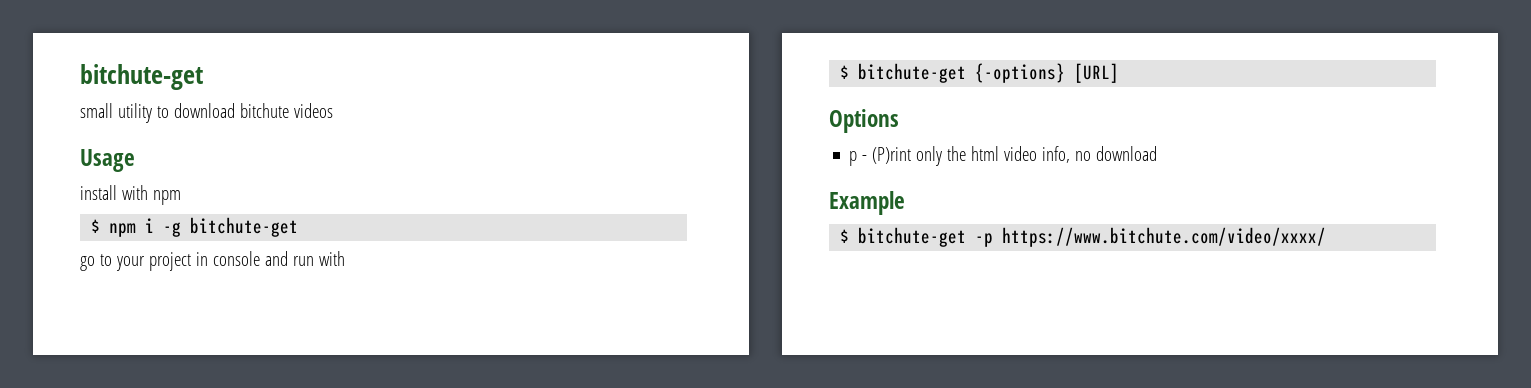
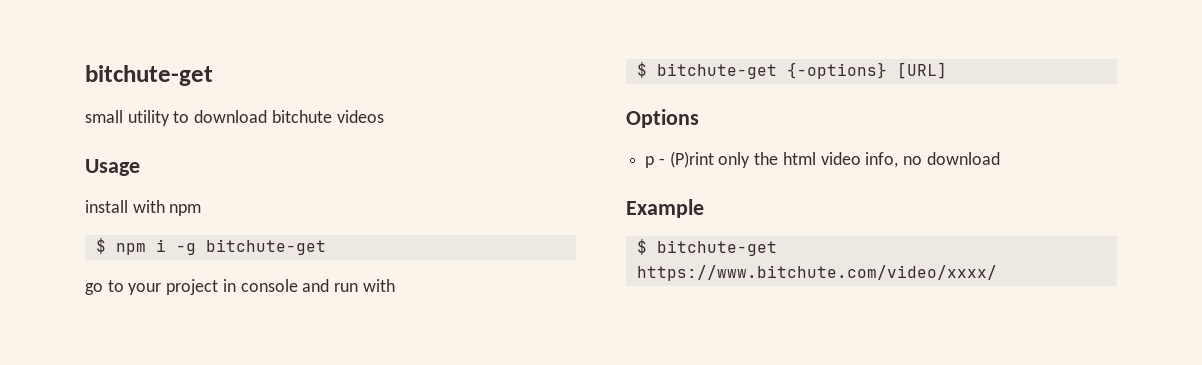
- $ bitchute-get -p https://www.bitchute.com/video/xxxx/
+ $ bitchute-get https://www.bitchute.com/video/xxxx/

